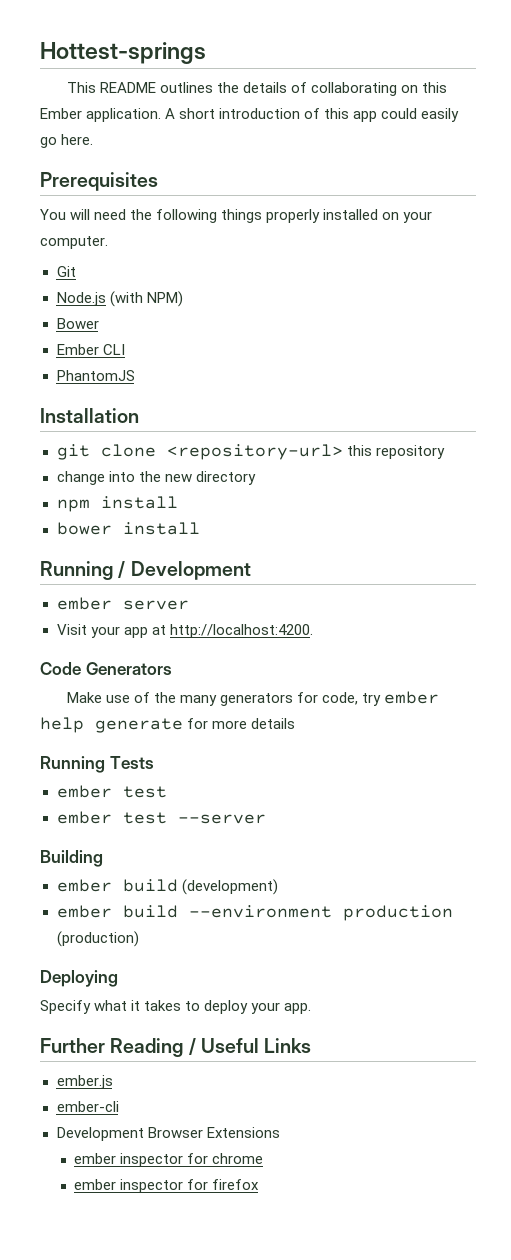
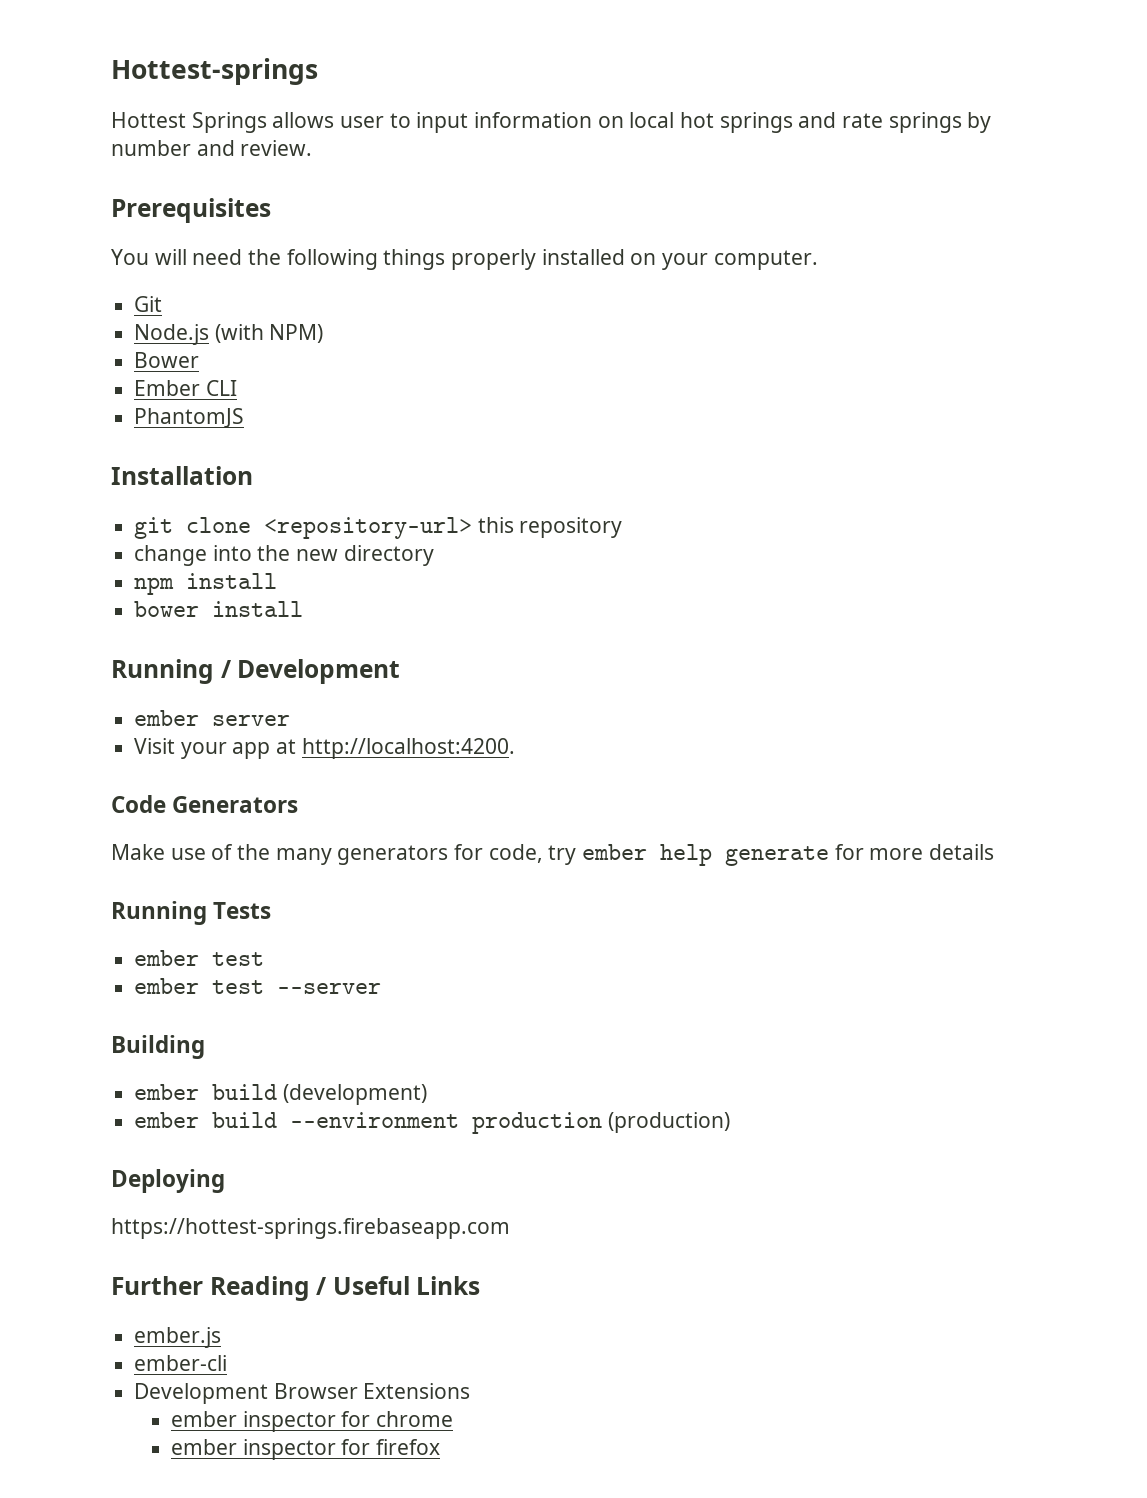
- This README outlines the details of collaborating on this Ember application. A short introduction of this app could easily go here.
+ Hottest Springs allows user to input information on local hot springs and rate springs by number and review.
- Specify what it takes to deploy your app.
+ https://hottest-springs.firebaseapp.com

